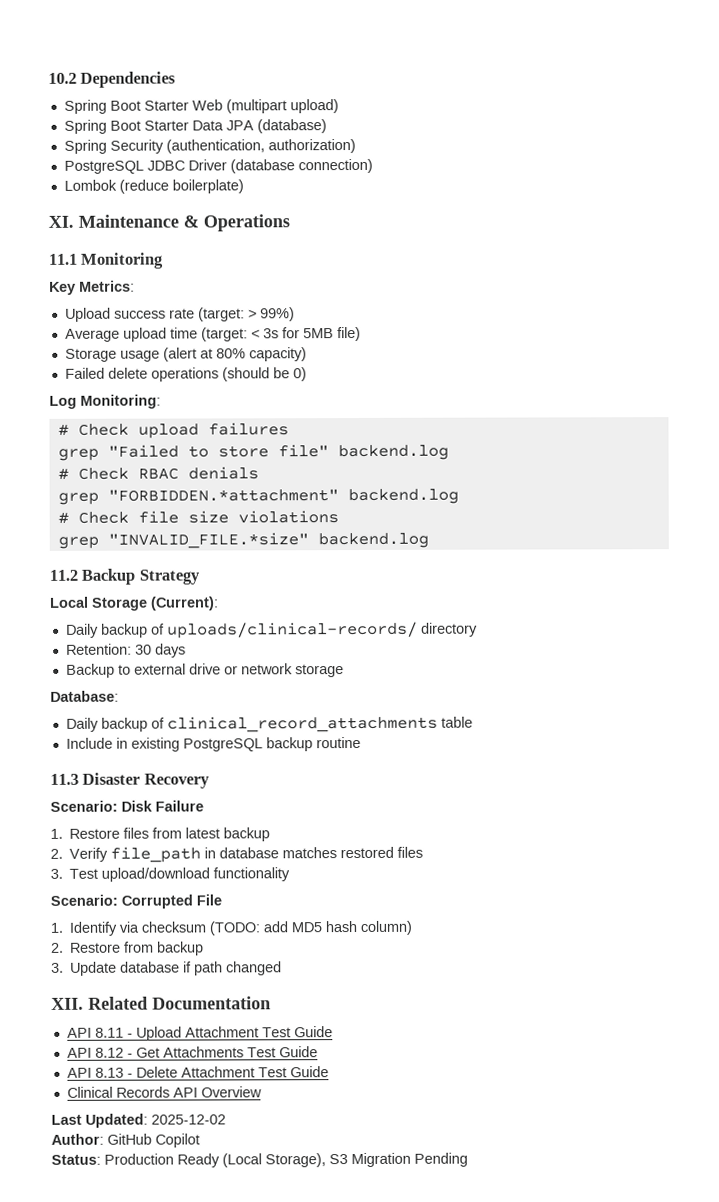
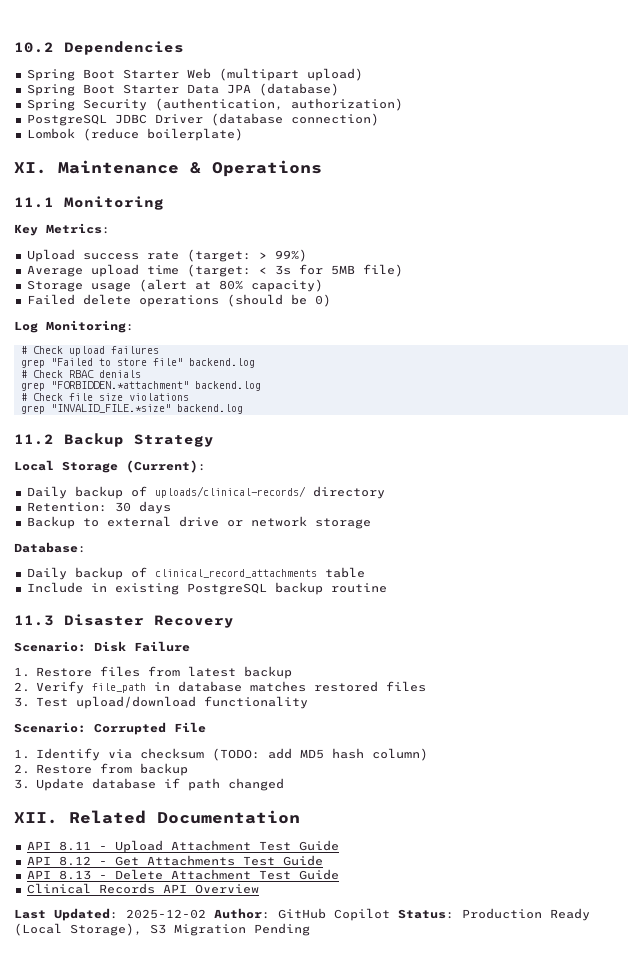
- Last Updated: 2025-12-02
- Author: GitHub Copilot
- Status: Production Ready (Local Storage), S3 Migration Pending
+ Last Updated: 2025-12-02 Author: GitHub Copilot Status: Production Ready (Local Storage), S3 Migration Pending

